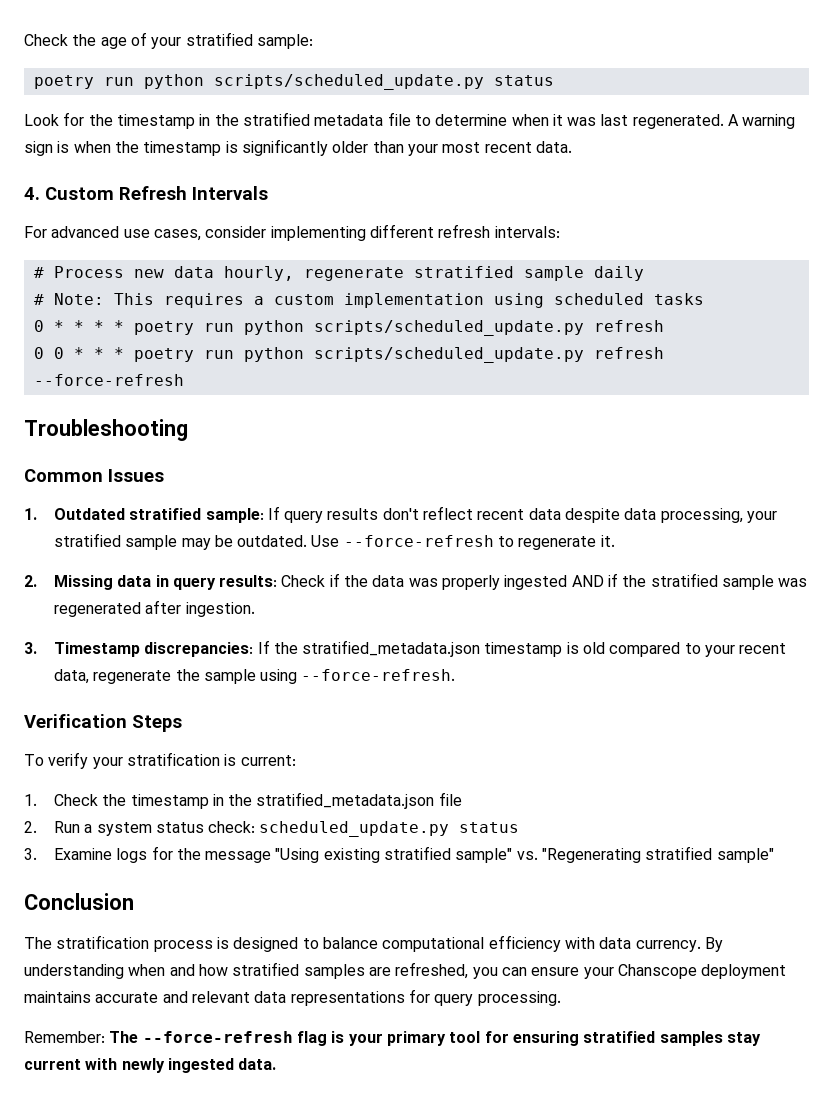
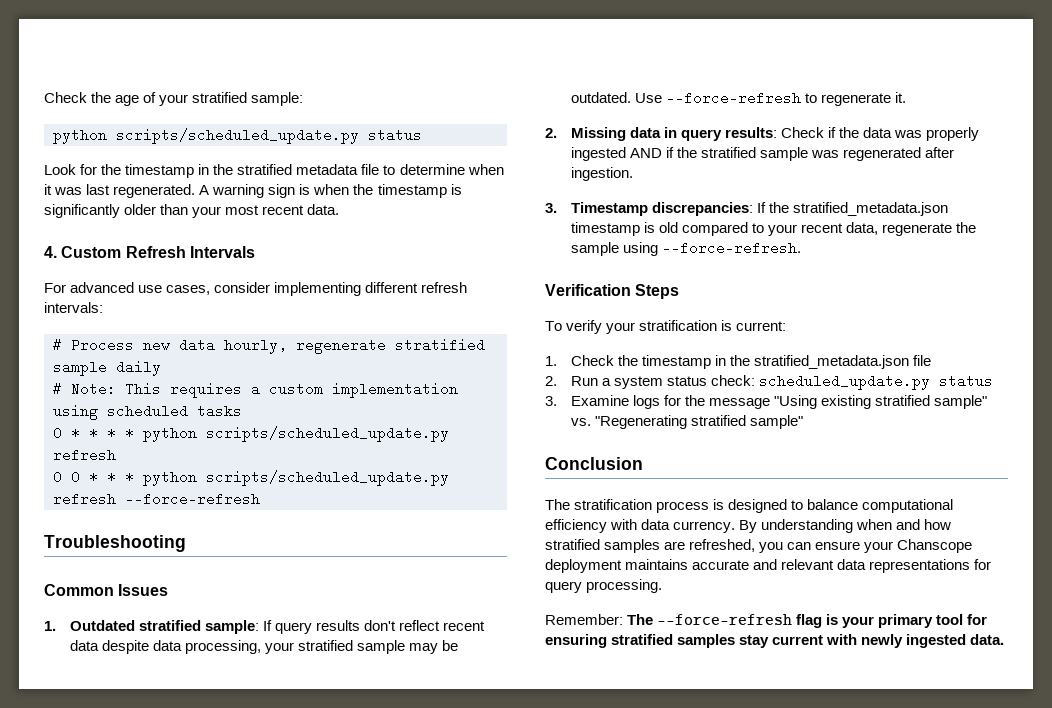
- poetry run python scripts/scheduled_update.py status
+ python scripts/scheduled_update.py status
- 0 * * * * poetry run python scripts/scheduled_update.py refresh
+ 0 * * * * python scripts/scheduled_update.py refresh
- 0 0 * * * poetry run python scripts/scheduled_update.py refresh --force-refresh
+ 0 0 * * * python scripts/scheduled_update.py refresh --force-refresh

